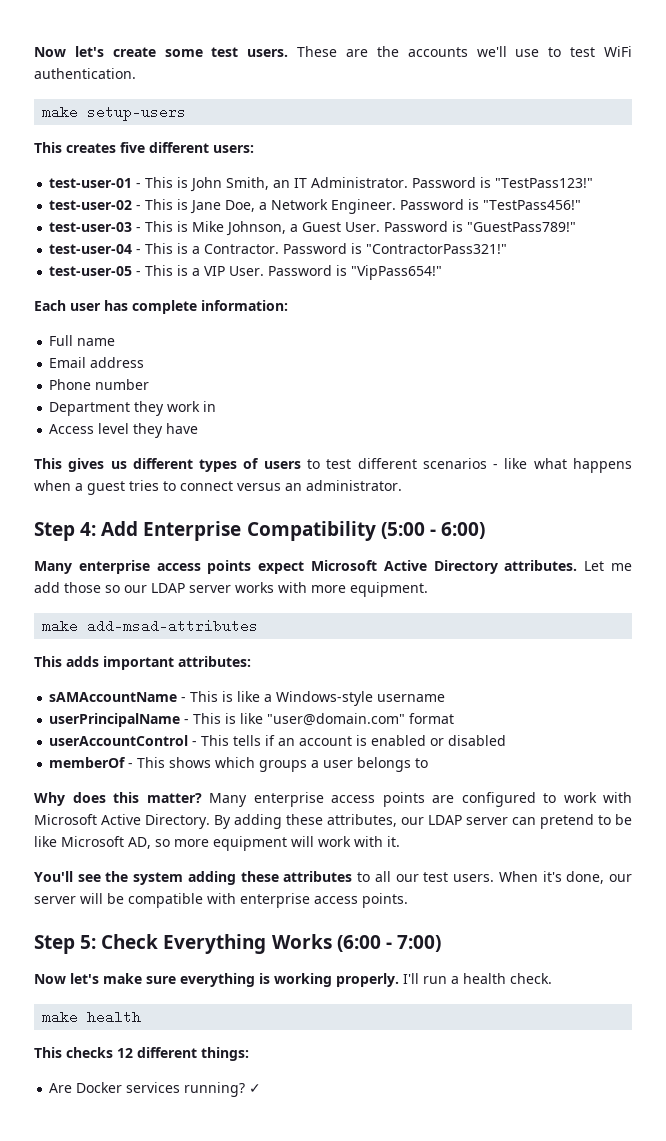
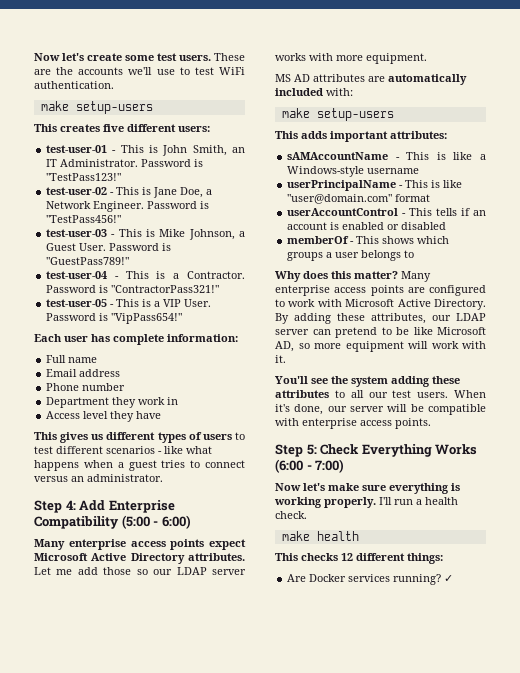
- make add-msad-attributes
+ MS AD attributes are automatically included with:
+ make setup-users

